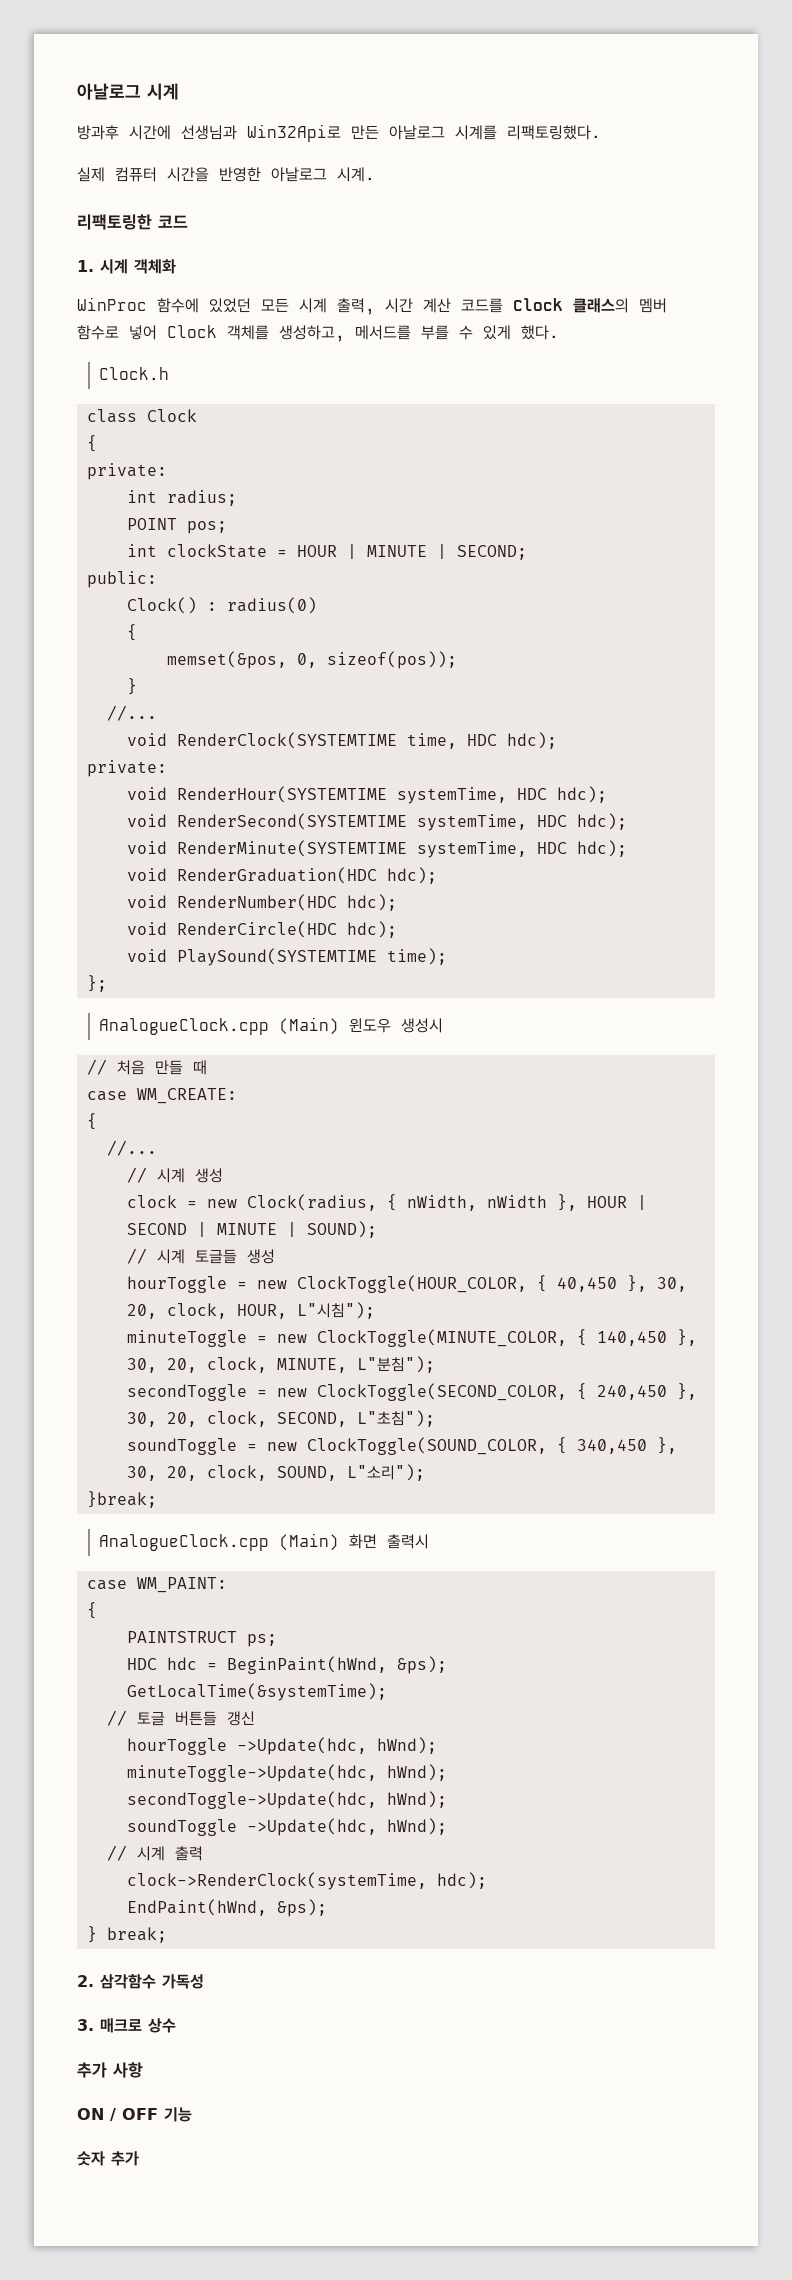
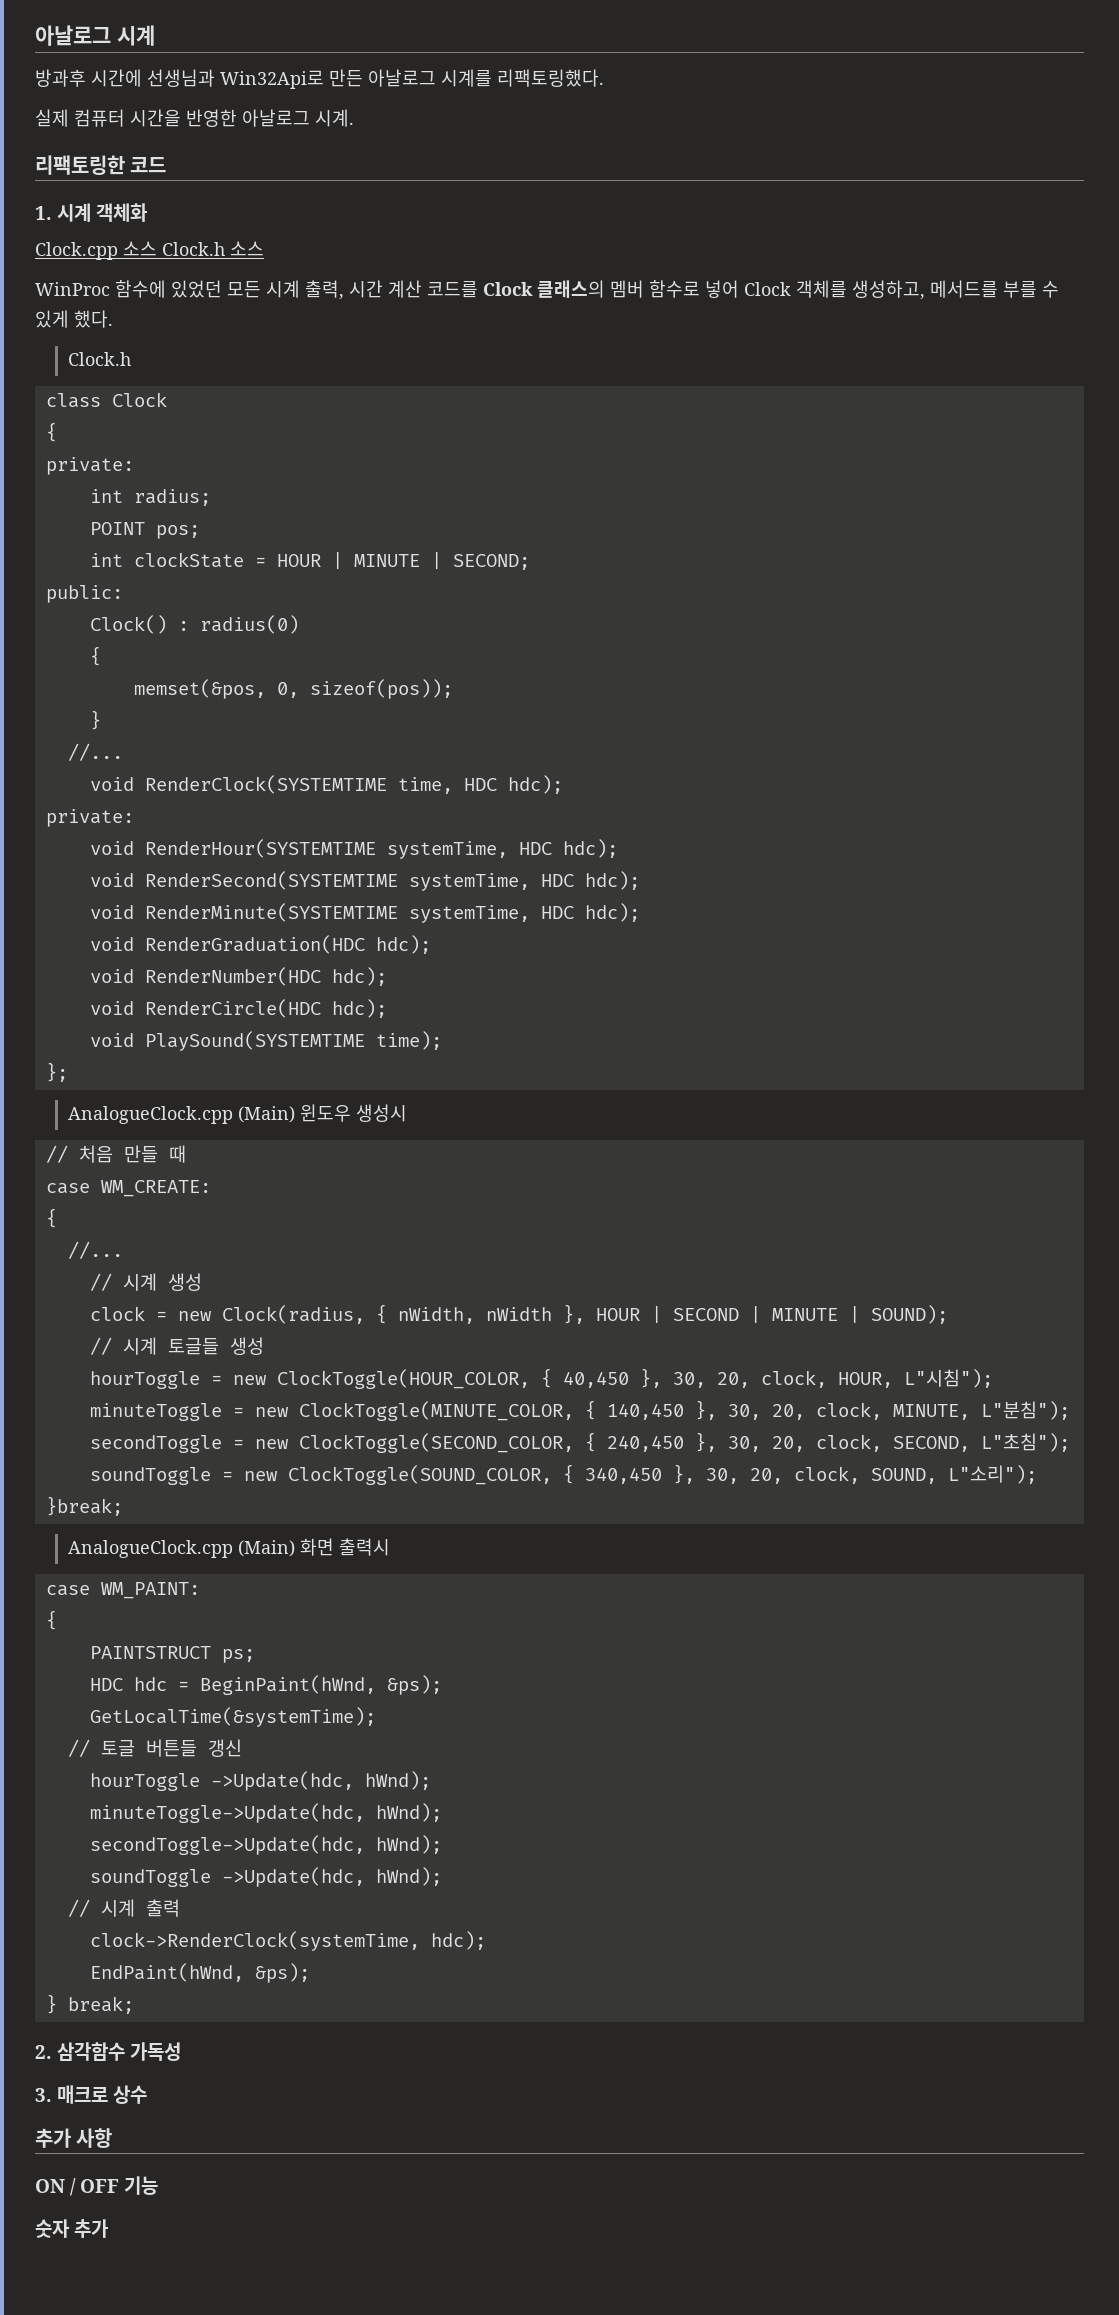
+ Clock.cpp 소스 Clock.h 소스

